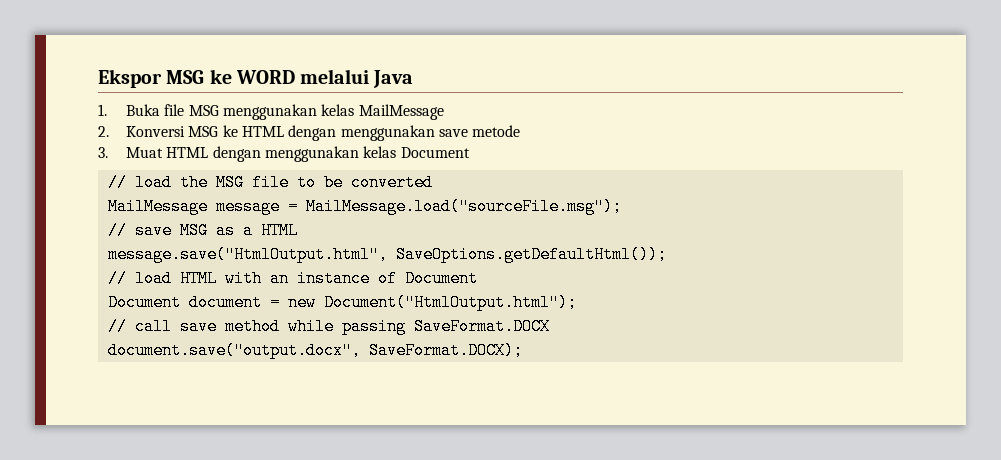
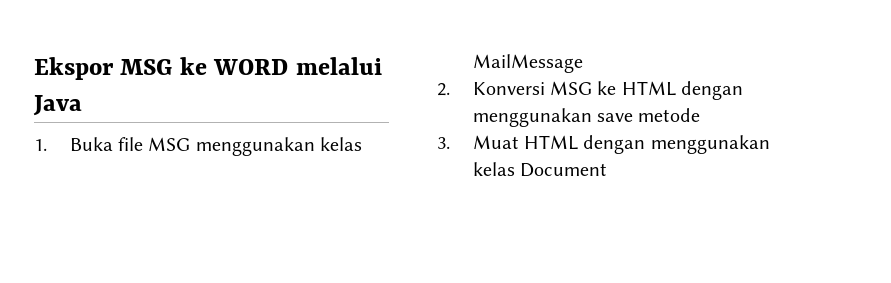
- // load the MSG file to be converted
- MailMessage message = MailMessage.load("sourceFile.msg");
- // save MSG as a HTML
- message.save("HtmlOutput.html", SaveOptions.getDefaultHtml());
- // load HTML with an instance of Document
- Document document = new Document("HtmlOutput.html");
- // call save method while passing SaveFormat.DOCX
- document.save("output.docx", SaveFormat.DOCX);

